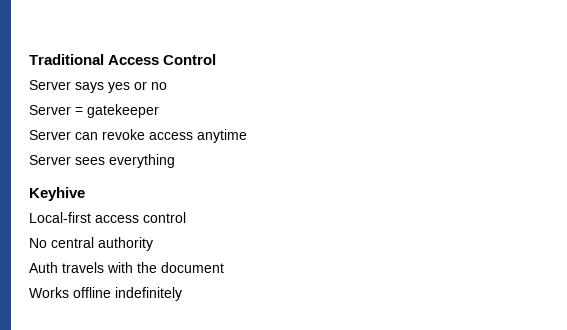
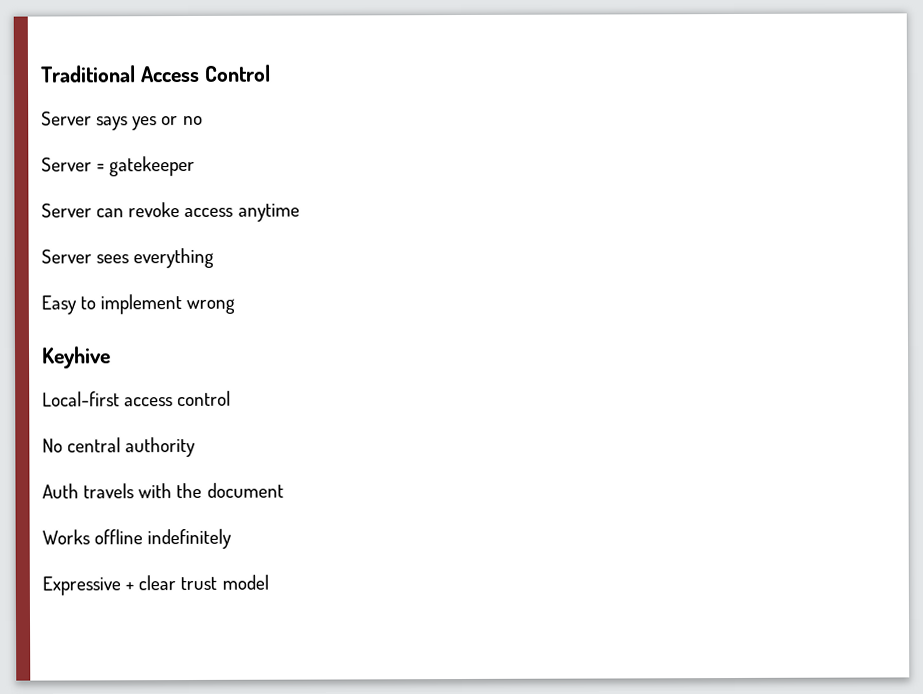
+ Easy to implement wrong
+ Expressive + clear trust model

